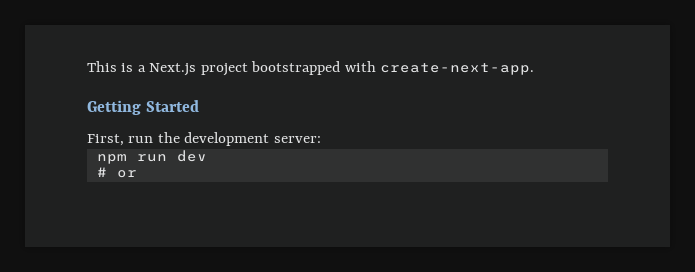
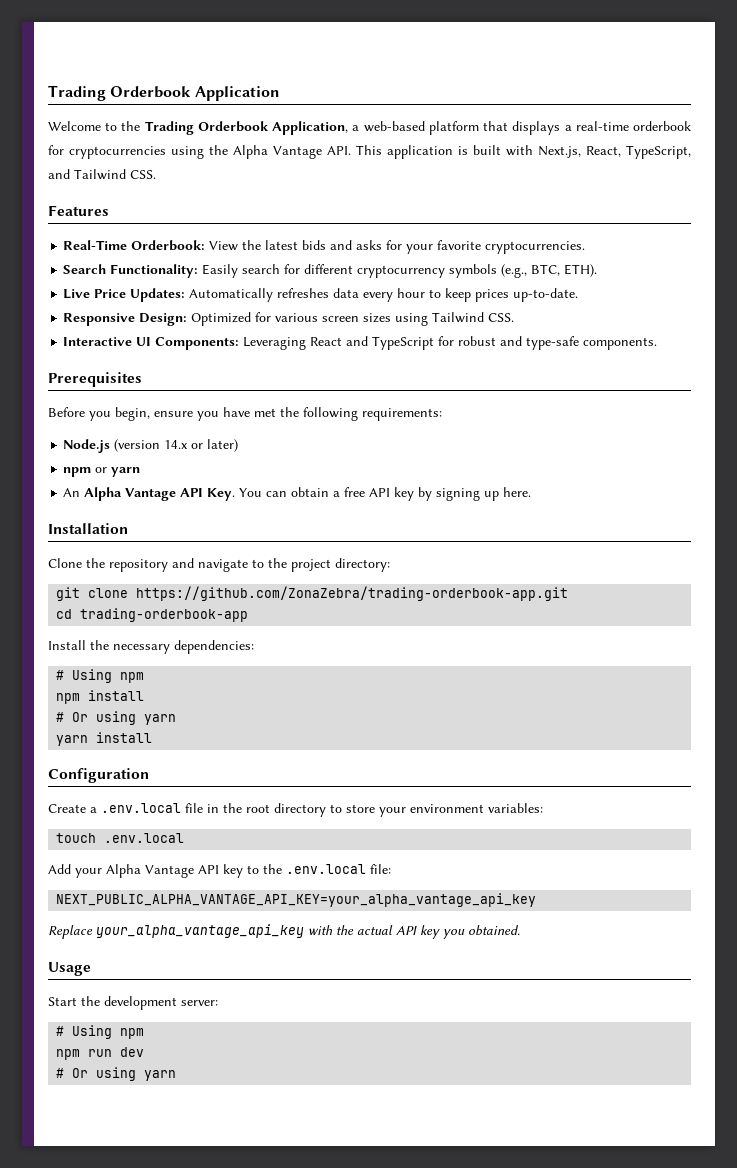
- This is a Next.js project bootstrapped with create-next-app.
- Getting Started
- First, run the development server:
+ Trading Orderbook Application
+ Welcome to the Trading Orderbook Application, a web-based platform that displays a real-time orderbook for cryptocurrencies using the Alpha Vantage API. This application is built with Next.js, React, TypeScript, and Tailwind CSS.
+ Features
+ Real-Time Orderbook: View the latest bids and asks for your favorite cryptocurrencies.
+ Search Functionality: Easily search for different cryptocurrency symbols (e.g., BTC, ETH).
+ Live Price Updates: Automatically refreshes data every hour to keep prices up-to-date.
+ Responsive Design: Optimized for various screen sizes using Tailwind CSS.
+ Interactive UI Components: Leveraging React and TypeScript for robust and type-safe components.
+ Prerequisites
+ Before you begin, ensure you have met the following requirements:
+ Node.js (version 14.x or later)
+ npm or yarn
+ An Alpha Vantage API Key. You can obtain a free API key by signing up here.
+ Installation
+ Clone the repository and navigate to the project directory:
+ git clone https://github.com/ZonaZebra/trading-orderbook-app.git
+ cd trading-orderbook-app
+ Install the necessary dependencies:
+ # Using npm
+ npm install
+ # Or using yarn
+ yarn install
+ Configuration
+ Create a .env.local file in the root directory to store your environment variables:
+ touch .env.local
+ Add your Alpha Vantage API key to the .env.local file:
+ NEXT_PUBLIC_ALPHA_VANTAGE_API_KEY=your_alpha_vantage_api_key
+ Replace your_alpha_vantage_api_key with the actual API key you obtained.
+ Usage
+ Start the development server:
+ # Using npm
  npm run dev
- # or
+ # Or using yarn

